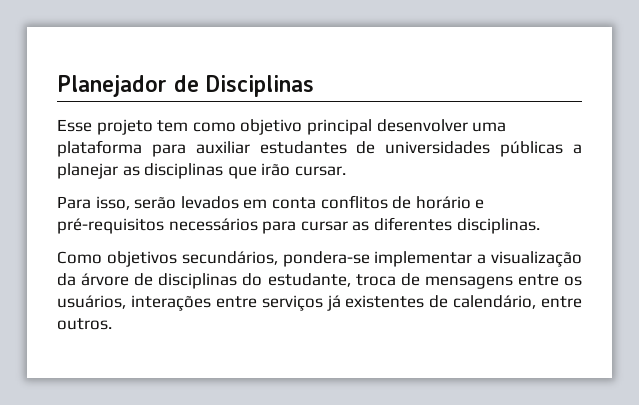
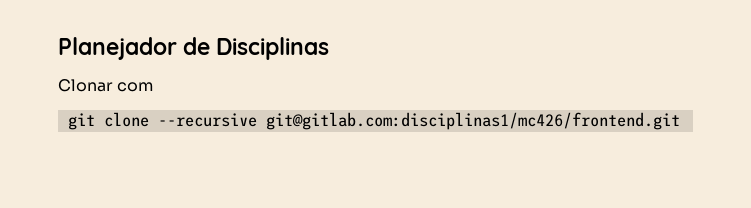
- Esse projeto tem como objetivo principal desenvolver uma plataforma para auxiliar estudantes de universidades públicas a planejar as disciplinas que irão cursar.
- Para isso, serão levados em conta conflitos de horário e pré-requisitos necessários para cursar as diferentes disciplinas.
- Como objetivos secundários, pondera-se implementar a visualização da árvore de disciplinas do estudante, troca de mensagens entre os usuários, interações entre serviços já existentes de calendário, entre outros.
+ Clonar com
+ git clone --recursive git@gitlab.com:disciplinas1/mc426/frontend.git

